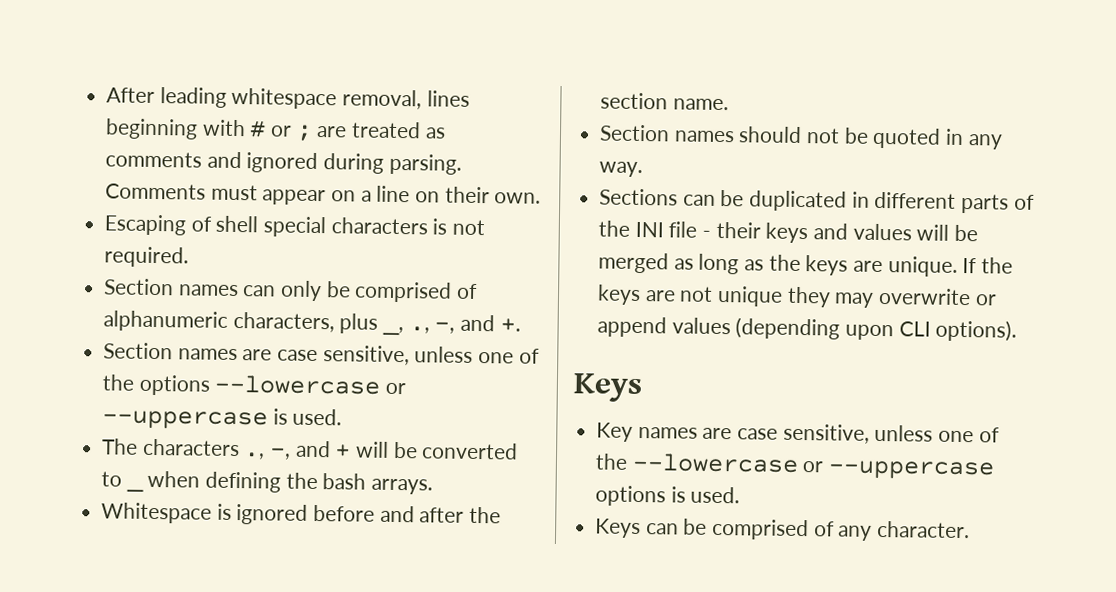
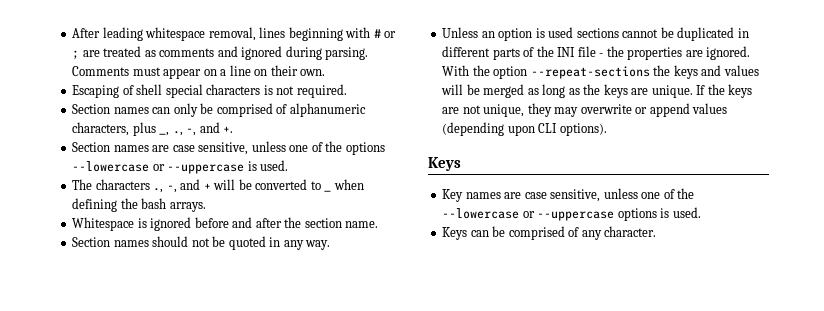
- Sections can be duplicated in different parts of the INI file - their keys and values will be merged as long as the keys are unique.
+ Unless an option is used sections cannot be duplicated in different parts of the INI file - the properties are ignored. With the option --repeat-sections the keys and values will be merged as long as the keys are unique.
- If the keys are not unique they may overwrite or append values (depending upon CLI options).
+ If the keys are not unique, they may overwrite or append values (depending upon CLI options).

